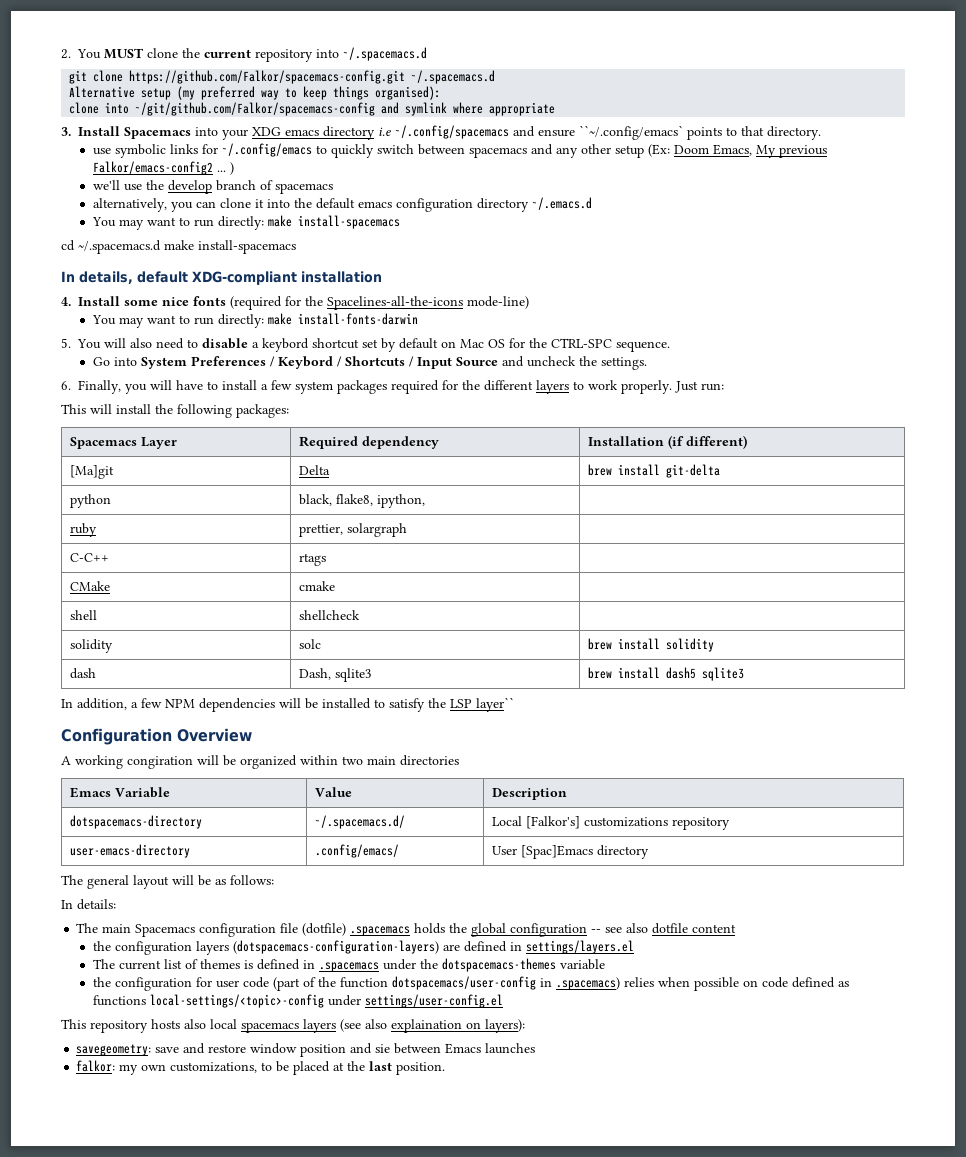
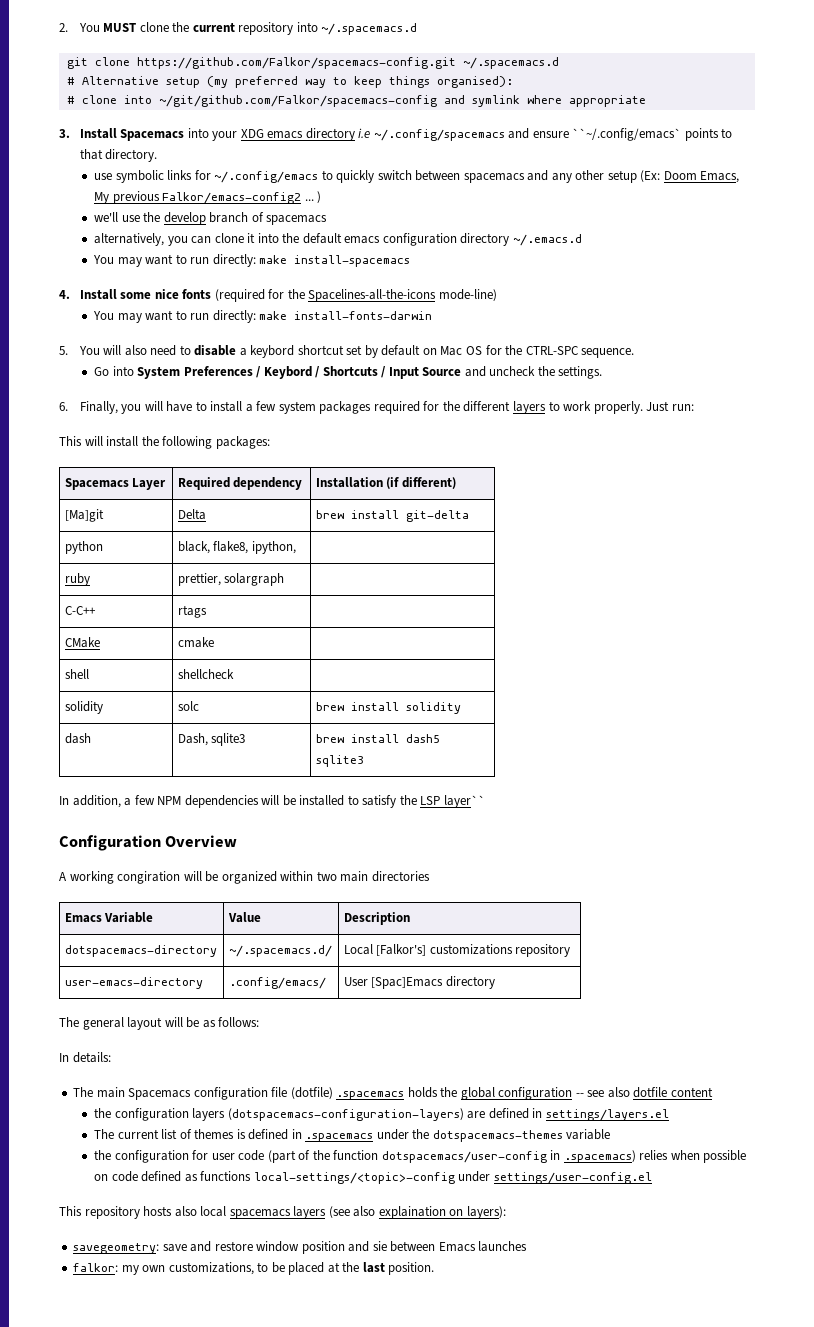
- Alternative setup (my preferred way to keep things organised):
+ # Alternative setup (my preferred way to keep things organised):
- clone into ~/git/github.com/Falkor/spacemacs-config and symlink where appropriate
+ # clone into ~/git/github.com/Falkor/spacemacs-config and symlink where appropriate
- cd ~/.spacemacs.d make install-spacemacs
- In details, default XDG-compliant installation

